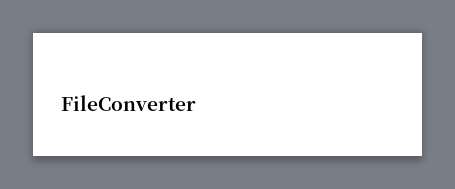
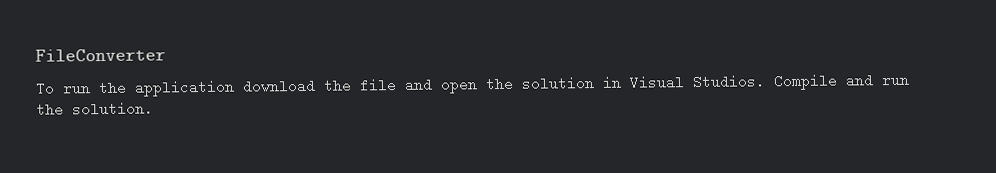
+ To run the application download the file and open the solution in Visual Studios. Compile and run the solution.

